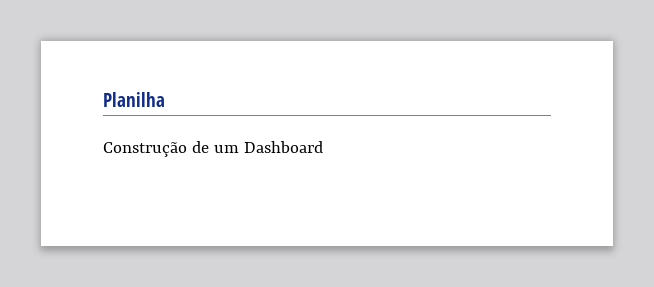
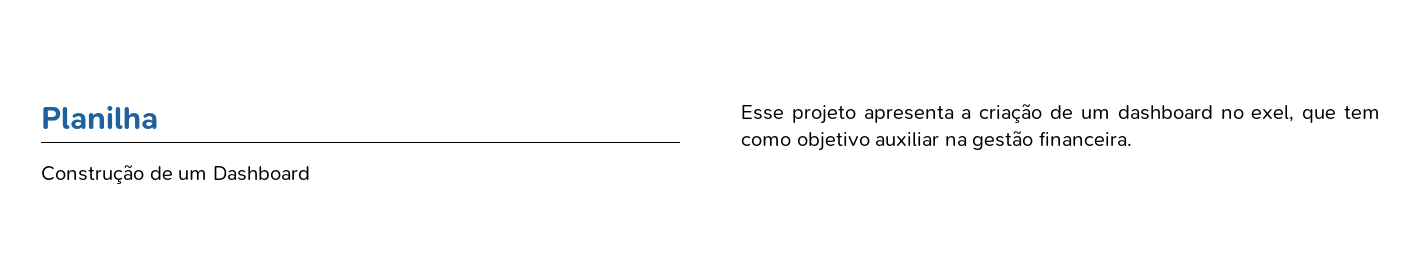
+ Esse projeto apresenta a criação de um dashboard no exel, que tem como objetivo auxiliar na gestão financeira.

